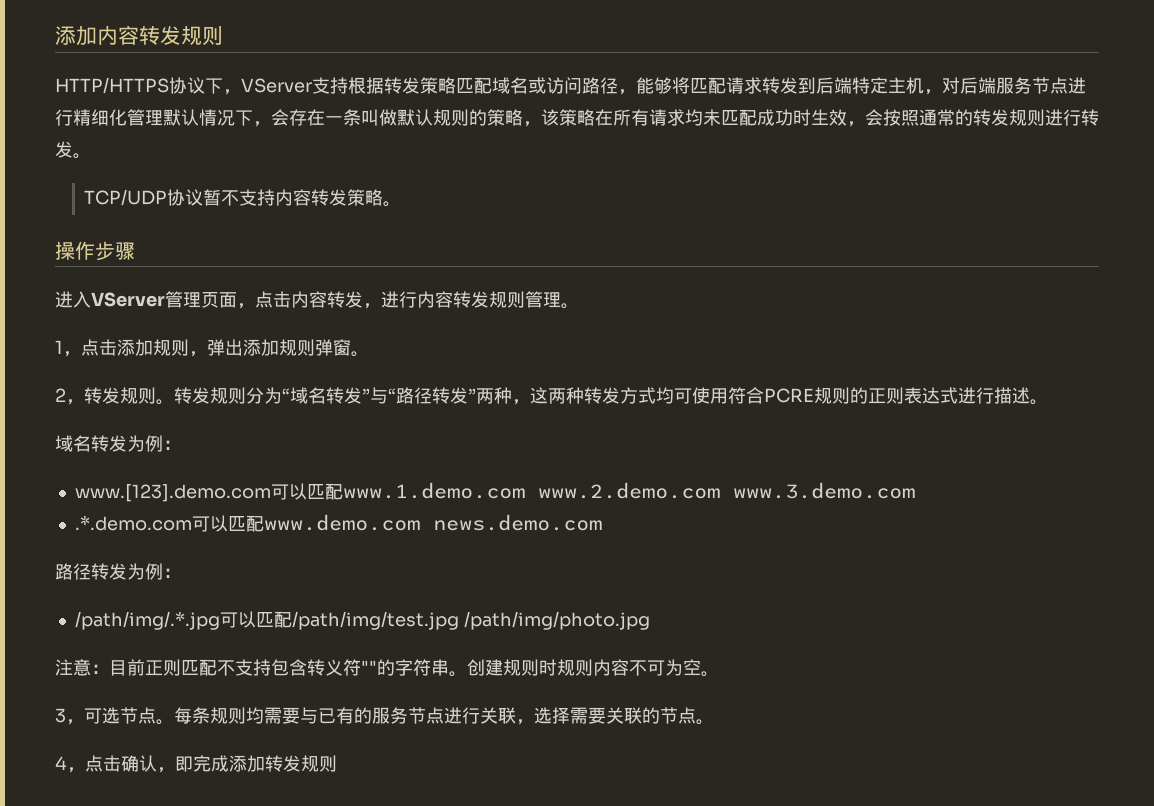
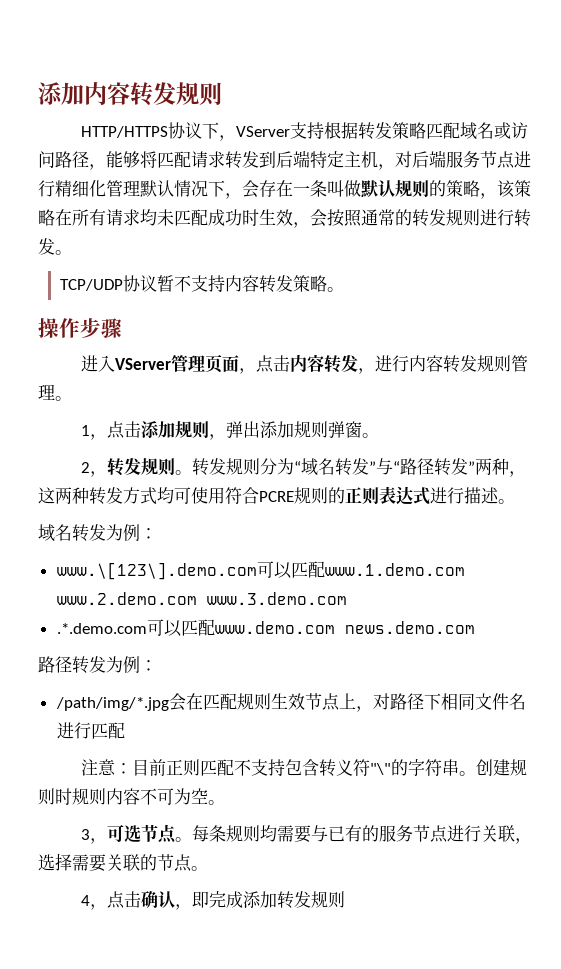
- www.[123].demo.com可以匹配www.1.demo.com www.2.demo.com www.3.demo.com
+ www.\[123\].demo.com可以匹配www.1.demo.com www.2.demo.com www.3.demo.com
- /path/img/.*.jpg可以匹配/path/img/test.jpg /path/img/photo.jpg
+ /path/img/*.jpg会在匹配规则生效节点上，对路径下相同文件名进行匹配
- 注意：目前正则匹配不支持包含转义符""的字符串。
+ 注意：目前正则匹配不支持包含转义符"\"的字符串。

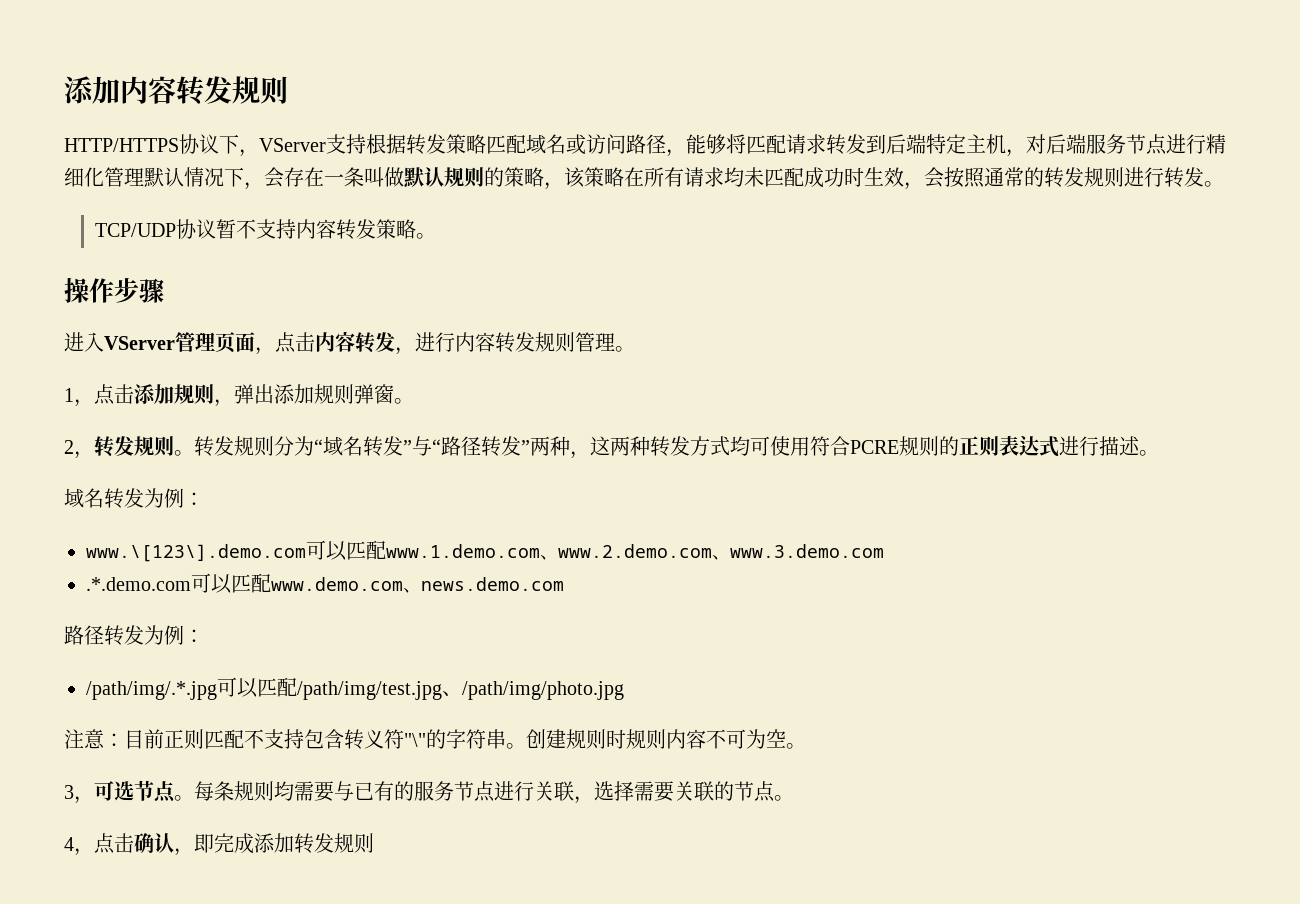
- www.\[123\].demo.com可以匹配www.1.demo.com www.2.demo.com www.3.demo.com
+ www.\[123\].demo.com可以匹配www.1.demo.com、www.2.demo.com、www.3.demo.com
- .*.demo.com可以匹配www.demo.com news.demo.com
+ .*.demo.com可以匹配www.demo.com、news.demo.com
- /path/img/*.jpg会在匹配规则生效节点上，对路径下相同文件名进行匹配
+ /path/img/.*.jpg可以匹配/path/img/test.jpg、/path/img/photo.jpg

